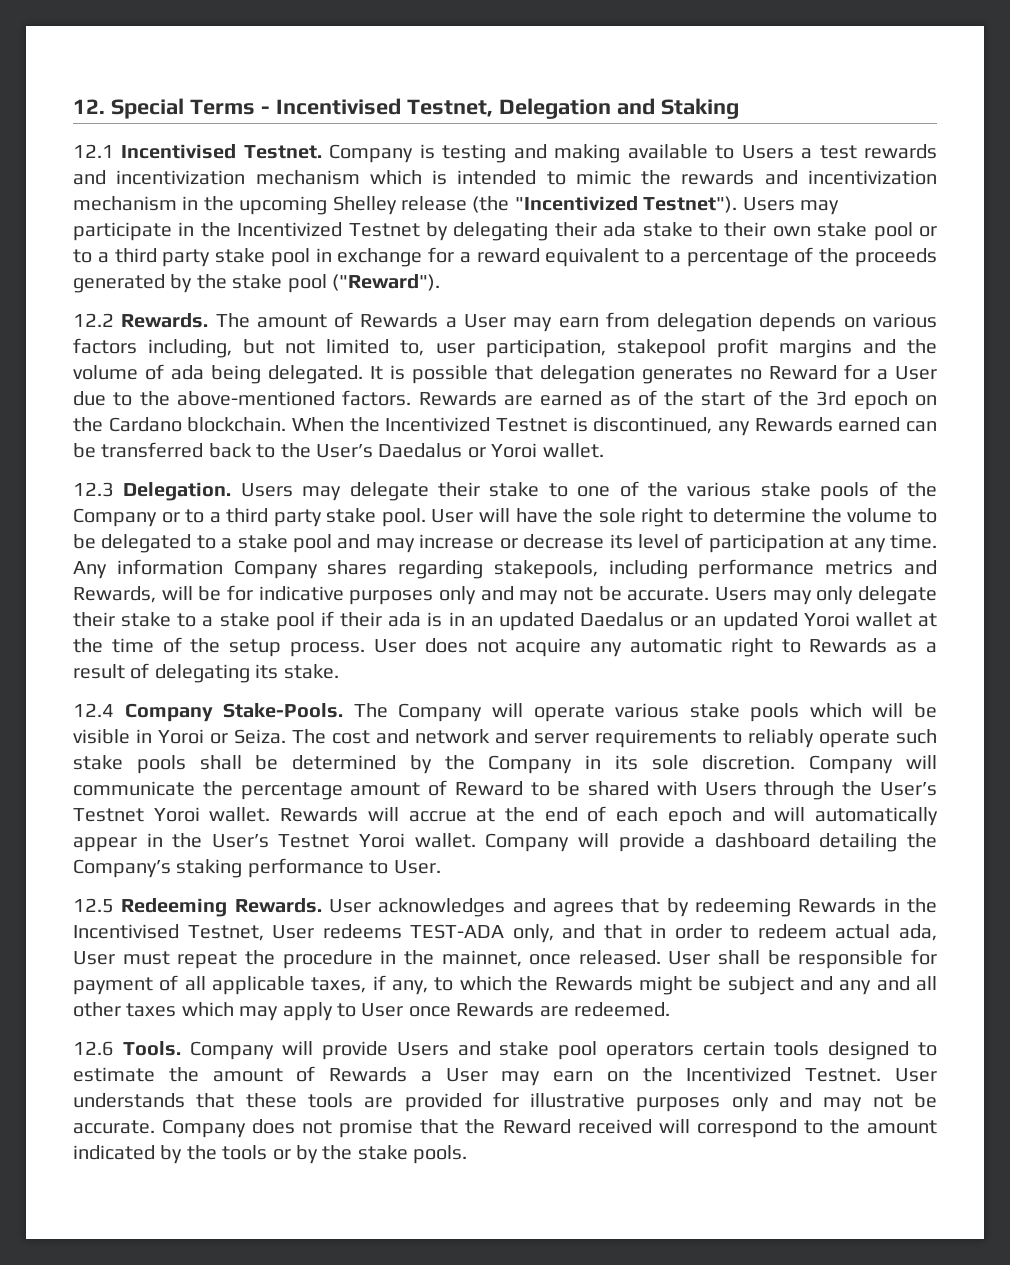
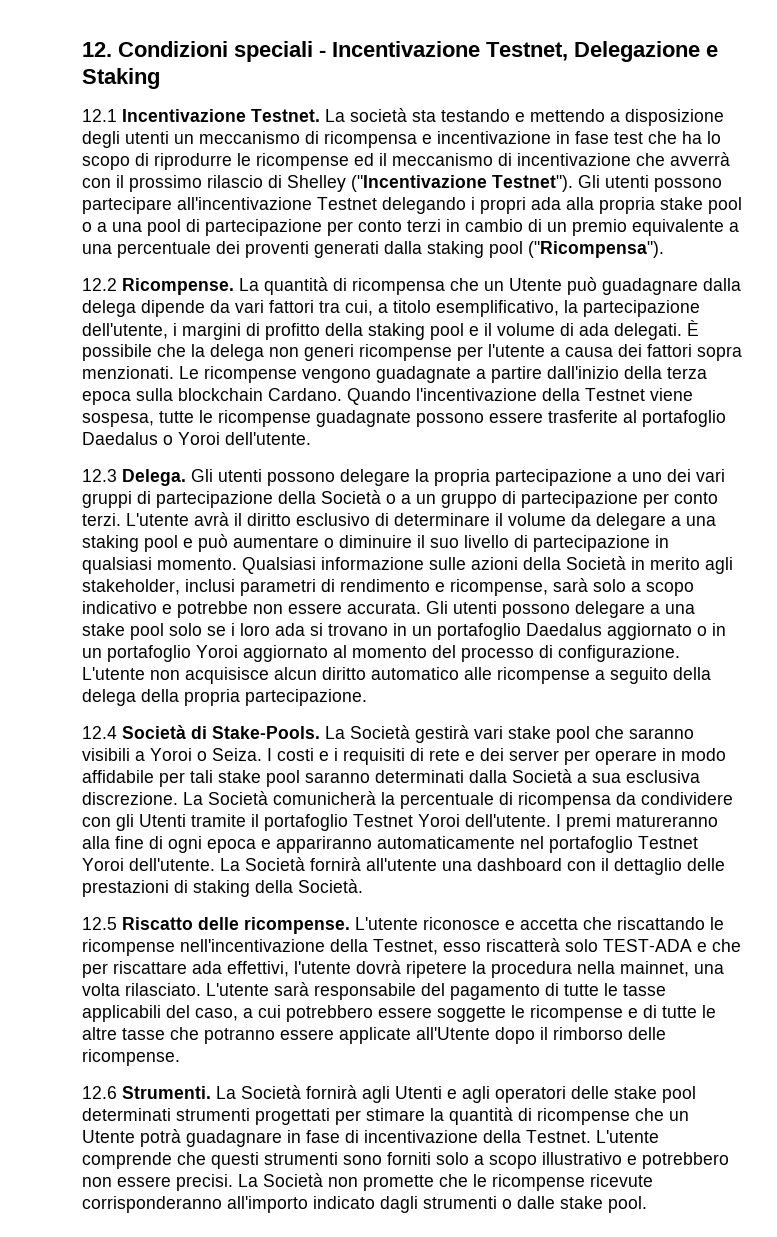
- 12. Special Terms - Incentivised Testnet, Delegation and Staking
- 12.1 Incentivised Testnet. Company is testing and making available to Users a test rewards and incentivization mechanism which is intended to mimic the rewards and incentivization mechanism in the upcoming Shelley release (the "Incentivized Testnet"). Users may participate in the Incentivized Testnet by delegating their ada stake to their own stake pool or to a third party stake pool in exchange for a reward equivalent to a percentage of the proceeds generated by the stake pool ("Reward").
- 12.2 Rewards. The amount of Rewards a User may earn from delegation depends on various factors including, but not limited to, user participation, stakepool profit margins and the volume of ada being delegated. It is possible that delegation generates no Reward for a User due to the above-mentioned factors. Rewards are earned as of the start of the 3rd epoch on the Cardano blockchain. When the Incentivized Testnet is discontinued, any Rewards earned can be transferred back to the User’s Daedalus or Yoroi wallet.
- 12.3 Delegation. Users may delegate their stake to one of the various stake pools of the Company or to a third party stake pool. User will have the sole right to determine the volume to be delegated to a stake pool and may increase or decrease its level of participation at any time. Any information Company shares regarding stakepools, including performance metrics and Rewards, will be for indicative purposes only and may not be accurate. Users may only delegate their stake to a stake pool if their ada is in an updated Daedalus or an updated Yoroi wallet at the time of the setup process. User does not acquire any automatic right to Rewards as a result of delegating its stake.
- 12.4 Company Stake-Pools. The Company will operate various stake pools which will be visible in Yoroi or Seiza. The cost and network and server requirements to reliably operate such stake pools shall be determined by the Company in its sole discretion. Company will communicate the percentage amount of Reward to be shared with Users through the User’s Testnet Yoroi wallet. Rewards will accrue at the end of each epoch and will automatically appear in the User’s Testnet Yoroi wallet. Company will provide a dashboard detailing the Company’s staking performance to User.
- 12.5 Redeeming Rewards. User acknowledges and agrees that by redeeming Rewards in the Incentivised Testnet, User redeems TEST-ADA only, and that in order to redeem actual ada, User must repeat the procedure in the mainnet, once released. User shall be responsible for payment of all applicable taxes, if any, to which the Rewards might be subject and any and all other taxes which may apply to User once Rewards are redeemed.
- 12.6 Tools. Company will provide Users and stake pool operators certain tools designed to estimate the amount of Rewards a User may earn on the Incentivized Testnet. User understands that these tools are provided for illustrative purposes only and may not be accurate. Company does not promise that the Reward received will correspond to the amount indicated by the tools or by the stake pools.
+ 12. Condizioni speciali - Incentivazione Testnet, Delegazione e Staking
+ 12.1 Incentivazione Testnet. La società sta testando e mettendo a disposizione degli utenti un meccanismo di ricompensa e incentivazione in fase test che ha lo scopo di riprodurre le ricompense ed il meccanismo di incentivazione che avverrà con il prossimo rilascio di Shelley ("Incentivazione Testnet"). Gli utenti possono partecipare all'incentivazione Testnet delegando i propri ada alla propria stake pool o a una pool di partecipazione per conto terzi in cambio di un premio equivalente a una percentuale dei proventi generati dalla staking pool ("Ricompensa").
+ 12.2 Ricompense. La quantità di ricompensa che un Utente può guadagnare dalla delega dipende da vari fattori tra cui, a titolo esemplificativo, la partecipazione dell'utente, i margini di profitto della staking pool e il volume di ada delegati. È possibile che la delega non generi ricompense per l'utente a causa dei fattori sopra menzionati. Le ricompense vengono guadagnate a partire dall'inizio della terza epoca sulla blockchain Cardano. Quando l'incentivazione della Testnet viene sospesa, tutte le ricompense guadagnate possono essere trasferite al portafoglio Daedalus o Yoroi dell'utente.
+ 12.3 Delega. Gli utenti possono delegare la propria partecipazione a uno dei vari gruppi di partecipazione della Società o a un gruppo di partecipazione per conto terzi. L'utente avrà il diritto esclusivo di determinare il volume da delegare a una staking pool e può aumentare o diminuire il suo livello di partecipazione in qualsiasi momento. Qualsiasi informazione sulle azioni della Società in merito agli stakeholder, inclusi parametri di rendimento e ricompense, sarà solo a scopo indicativo e potrebbe non essere accurata. Gli utenti possono delegare a una stake pool solo se i loro ada si trovano in un portafoglio Daedalus aggiornato o in un portafoglio Yoroi aggiornato al momento del processo di configurazione. L'utente non acquisisce alcun diritto automatico alle ricompense a seguito della delega della propria partecipazione.
+ 12.4 Società di Stake-Pools. La Società gestirà vari stake pool che saranno visibili a Yoroi o Seiza. I costi e i requisiti di rete e dei server per operare in modo affidabile per tali stake pool saranno determinati dalla Società a sua esclusiva discrezione. La Società comunicherà la percentuale di ricompensa da condividere con gli Utenti tramite il portafoglio Testnet Yoroi dell'utente. I premi matureranno alla fine di ogni epoca e appariranno automaticamente nel portafoglio Testnet Yoroi dell'utente. La Società fornirà all'utente una dashboard con il dettaglio delle prestazioni di staking della Società.
+ 12.5 Riscatto delle ricompense. L'utente riconosce e accetta che riscattando le ricompense nell'incentivazione della Testnet, esso riscatterà solo TEST-ADA e che per riscattare ada effettivi, l'utente dovrà ripetere la procedura nella mainnet, una volta rilasciato. L'utente sarà responsabile del pagamento di tutte le tasse applicabili del caso, a cui potrebbero essere soggette le ricompense e di tutte le altre tasse che potranno essere applicate all'Utente dopo il rimborso delle ricompense.
+ 12.6 Strumenti. La Società fornirà agli Utenti e agli operatori delle stake pool determinati strumenti progettati per stimare la quantità di ricompense che un Utente potrà guadagnare in fase di incentivazione della Testnet. L'utente comprende che questi strumenti sono forniti solo a scopo illustrativo e potrebbero non essere precisi. La Società non promette che le ricompense ricevute corrisponderanno all'importo indicato dagli strumenti o dalle stake pool.

